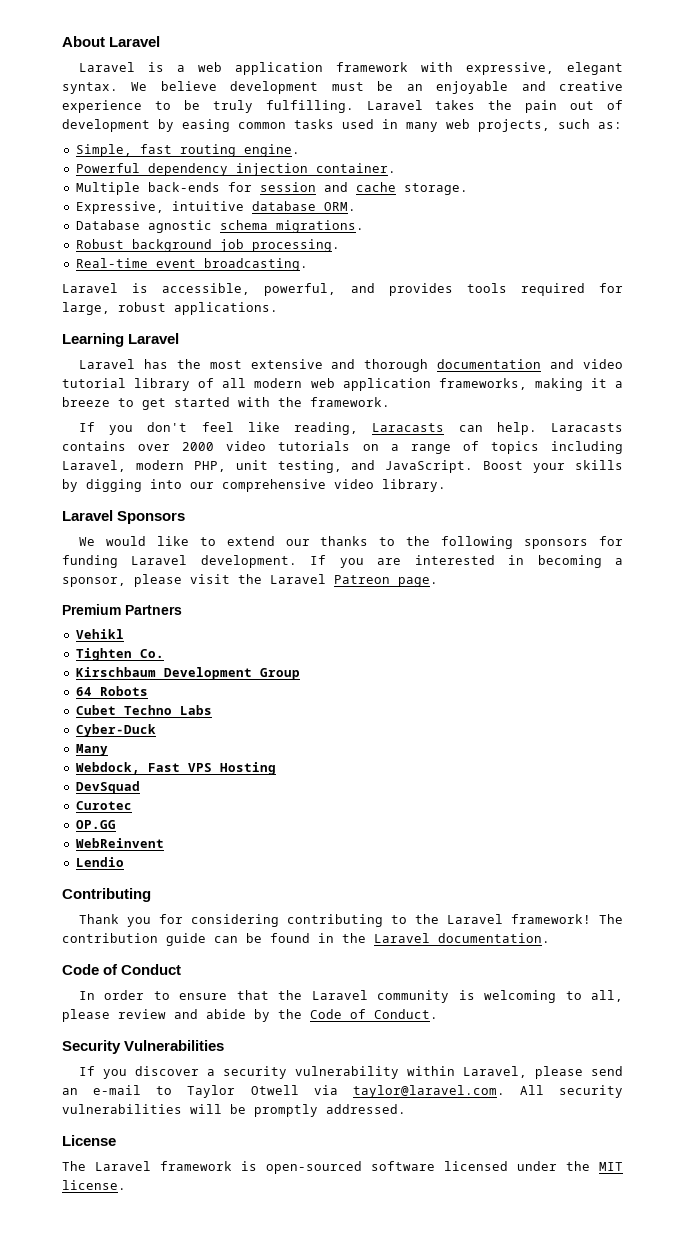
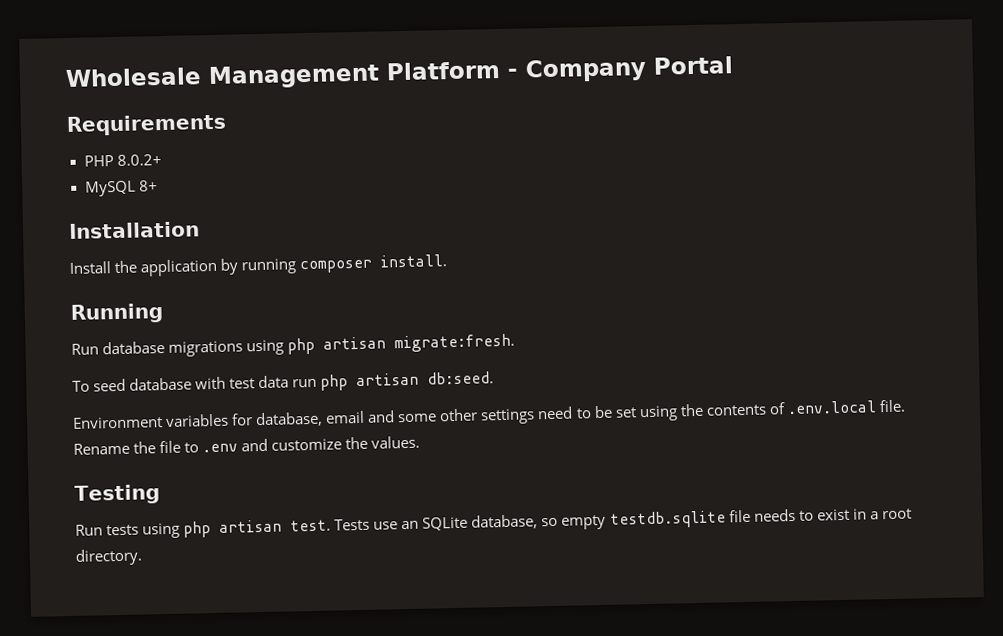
- About Laravel
- Laravel is a web application framework with expressive, elegant syntax. We believe development must be an enjoyable and creative experience to be truly fulfilling. Laravel takes the pain out of development by easing common tasks used in many web projects, such as:
- Simple, fast routing engine.
- Powerful dependency injection container.
- Multiple back-ends for session and cache storage.
- Expressive, intuitive database ORM.
- Database agnostic schema migrations.
- Robust background job processing.
- Real-time event broadcasting.
- Laravel is accessible, powerful, and provides tools required for large, robust applications.
- Learning Laravel
- Laravel has the most extensive and thorough documentation and video tutorial library of all modern web application frameworks, making it a breeze to get started with the framework.
- If you don't feel like reading, Laracasts can help. Laracasts contains over 2000 video tutorials on a range of topics including Laravel, modern PHP, unit testing, and JavaScript. Boost your skills by digging into our comprehensive video library.
- Laravel Sponsors
- We would like to extend our thanks to the following sponsors for funding Laravel development. If you are interested in becoming a sponsor, please visit the Laravel Patreon page.
- Premium Partners
- Vehikl
- Tighten Co.
- Kirschbaum Development Group
- 64 Robots
- Cubet Techno Labs
- Cyber-Duck
- Many
- Webdock, Fast VPS Hosting
- DevSquad
- Curotec
- OP.GG
- WebReinvent
- Lendio
- Contributing
- Thank you for considering contributing to the Laravel framework! The contribution guide can be found in the Laravel documentation.
- Code of Conduct
- In order to ensure that the Laravel community is welcoming to all, please review and abide by the Code of Conduct.
- Security Vulnerabilities
- If you discover a security vulnerability within Laravel, please send an e-mail to Taylor Otwell via taylor@laravel.com. All security vulnerabilities will be promptly addressed.
- License
- The Laravel framework is open-sourced software licensed under the MIT license.
+ Wholesale Management Platform - Company Portal
+ Requirements
+ PHP 8.0.2+
+ MySQL 8+
+ Installation
+ Install the application by running composer install.
+ Running
+ Run database migrations using php artisan migrate:fresh.
+ To seed database with test data run php artisan db:seed.
+ Environment variables for database, email and some other settings need to be set using the contents of .env.local file. Rename the file to .env and customize the values.
+ Testing
+ Run tests using php artisan test. Tests use an SQLite database, so empty testdb.sqlite file needs to exist in a root directory.

